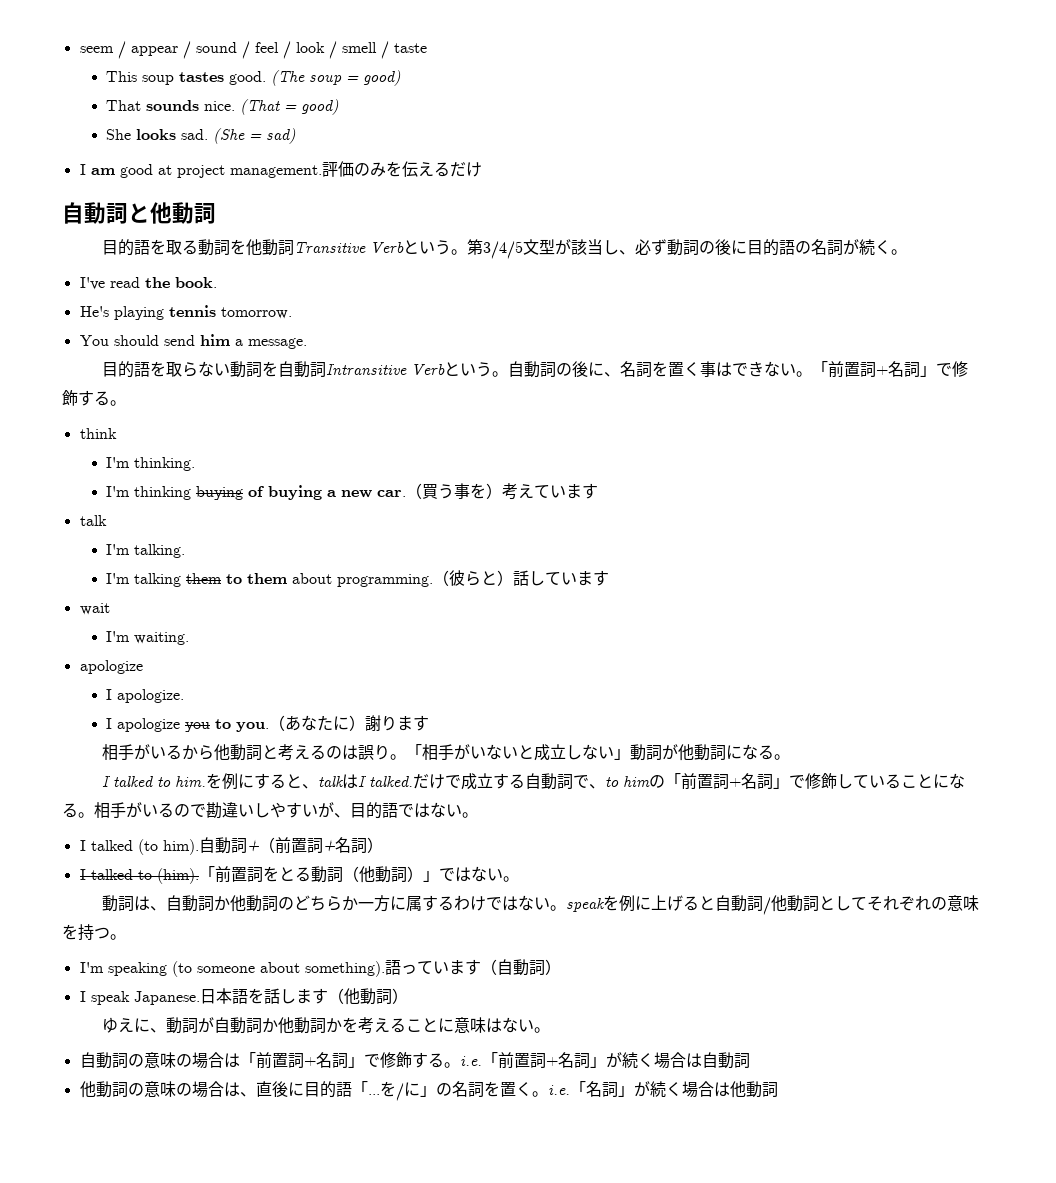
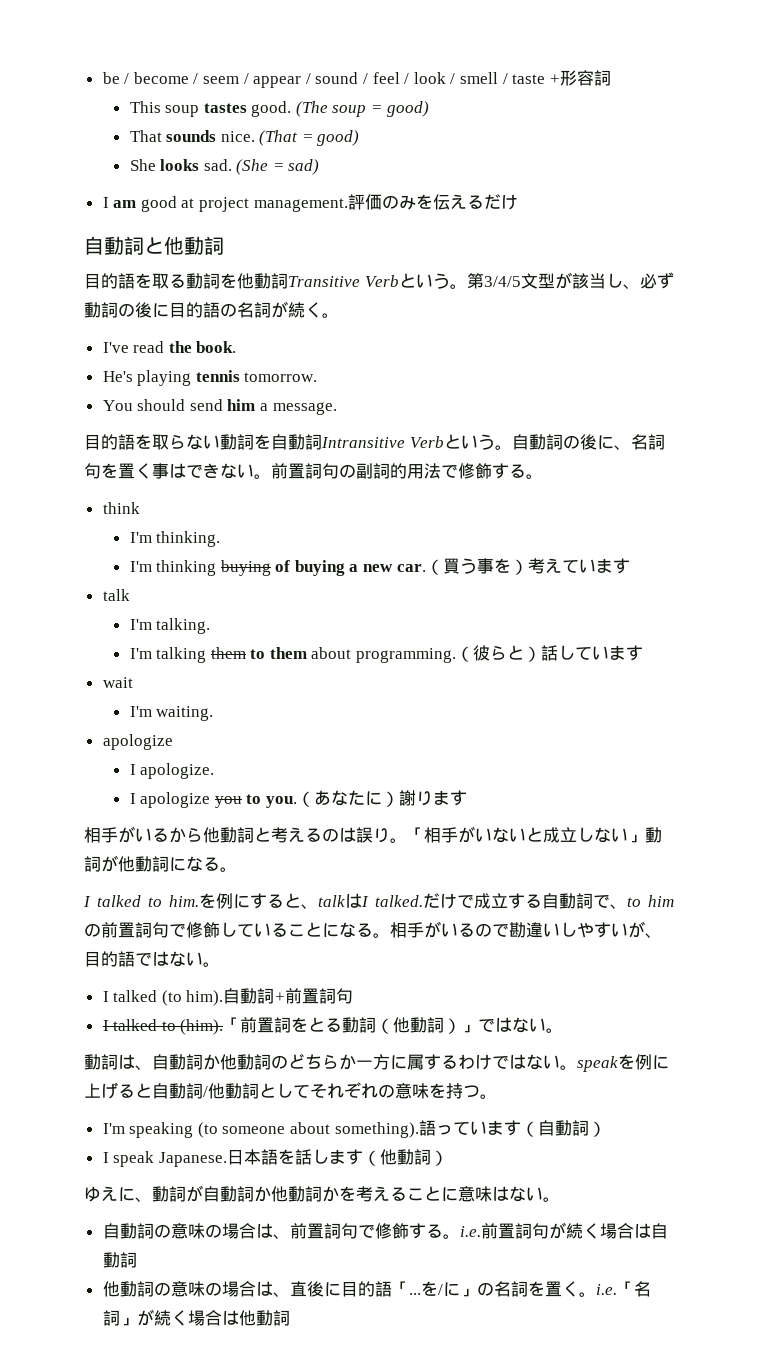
- seem / appear / sound / feel / look / smell / taste
+ be / become / seem / appear / sound / feel / look / smell / taste +形容詞
- 自動詞の後に、名詞を置く事はできない。「前置詞+名詞」で修飾する。
+ 自動詞の後に、名詞句を置く事はできない。前置詞句の副詞的用法で修飾する。
- だけで成立する自動詞で、to himの「前置詞+名詞」で修飾していることになる。
+ だけで成立する自動詞で、to himの前置詞句で修飾していることになる。
- 自動詞+（前置詞+名詞）
+ 自動詞+前置詞句
- 自動詞の意味の場合は「前置詞+名詞」で修飾する。i.e.「前置詞+名詞」が続く場合は自動詞
+ 自動詞の意味の場合は、前置詞句で修飾する。i.e.前置詞句が続く場合は自動詞

